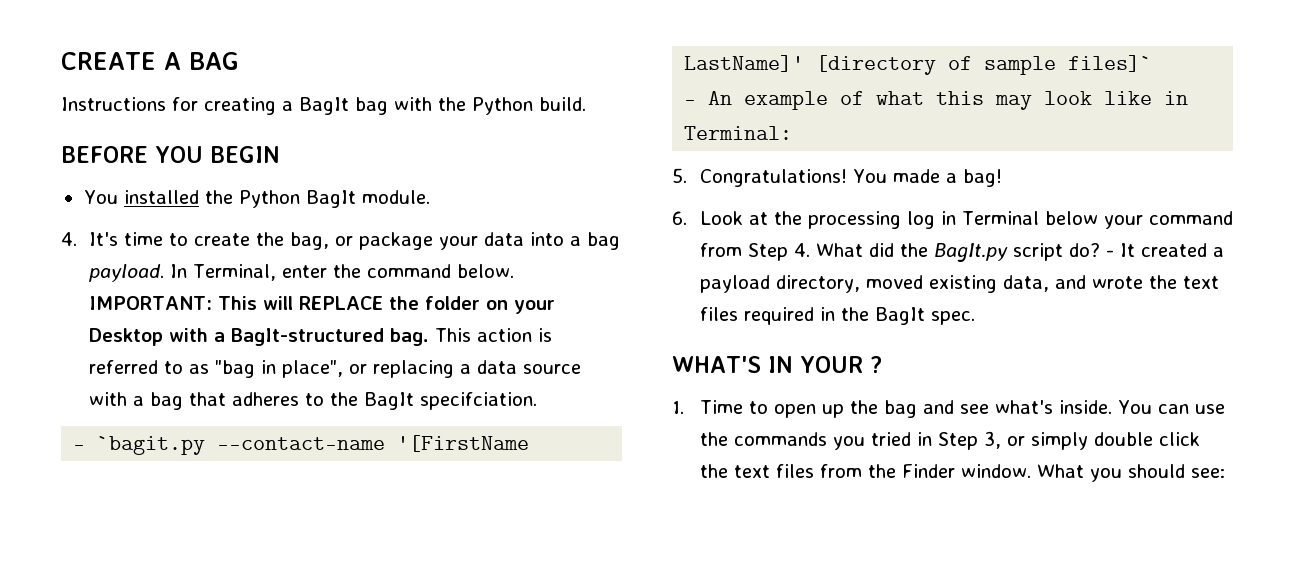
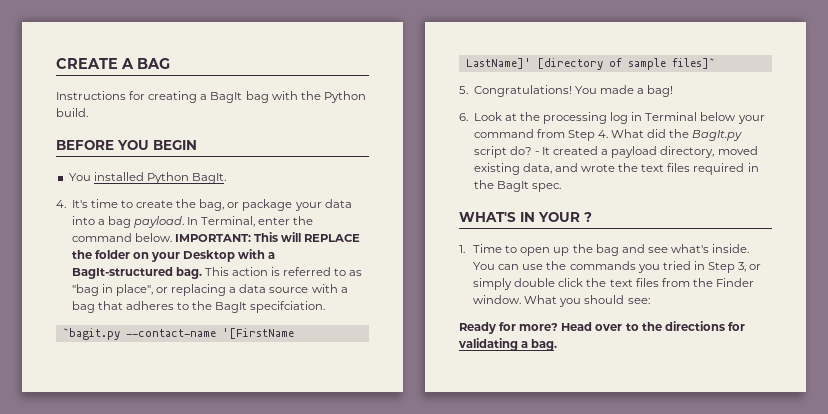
- You installed the Python BagIt module.
+ You installed Python BagIt.
- - `bagit.py --contact-name '[FirstName LastName]' [directory of sample files]`
+ `bagit.py --contact-name '[FirstName LastName]' [directory of sample files]`
- - An example of what this may look like in Terminal:
+ Ready for more? Head over to the directions for validating a bag.

